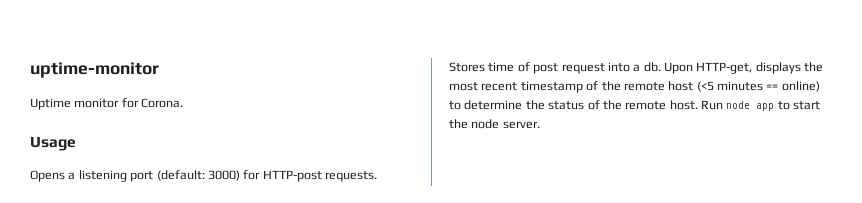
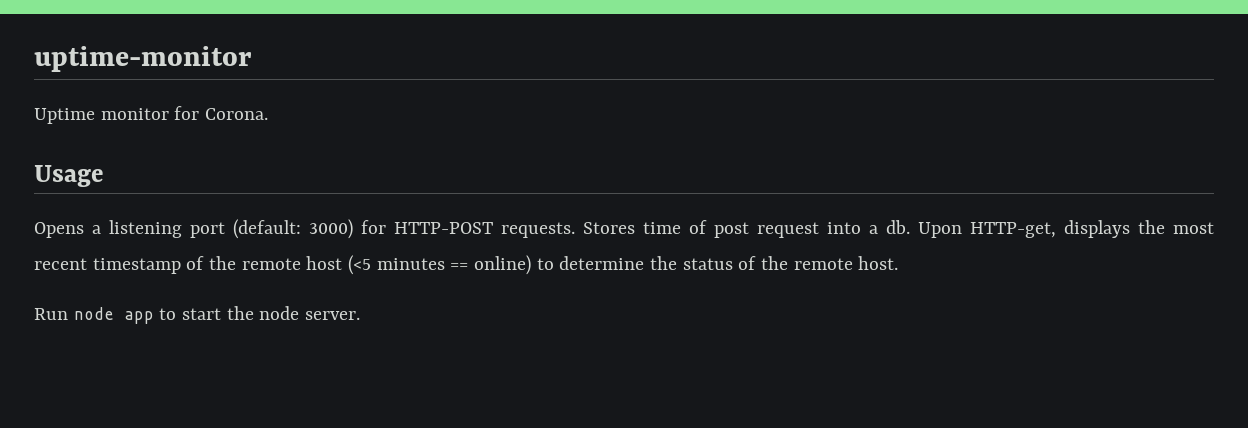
- Opens a listening port (default: 3000) for HTTP-post requests.
+ Opens a listening port (default: 3000) for HTTP-POST requests.
- Upon HTTP-get, displays the most recent timestamp of the remote host (<5 minutes == online) to determine the status of the remote host. Run node app to start the node server.
+ Upon HTTP-get, displays the most recent timestamp of the remote host (<5 minutes == online) to determine the status of the remote host.
+ Run node app to start the node server.

